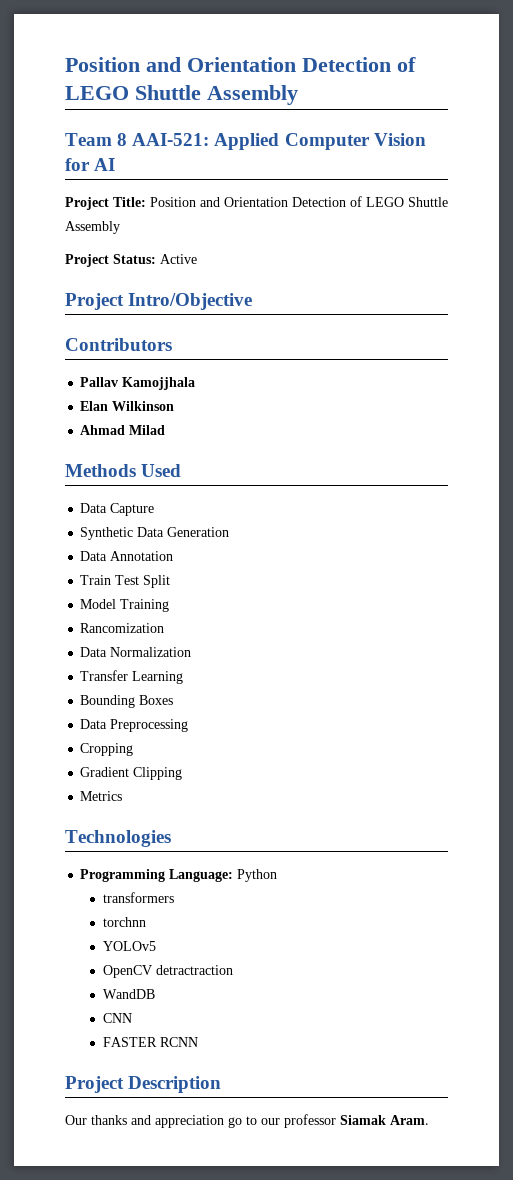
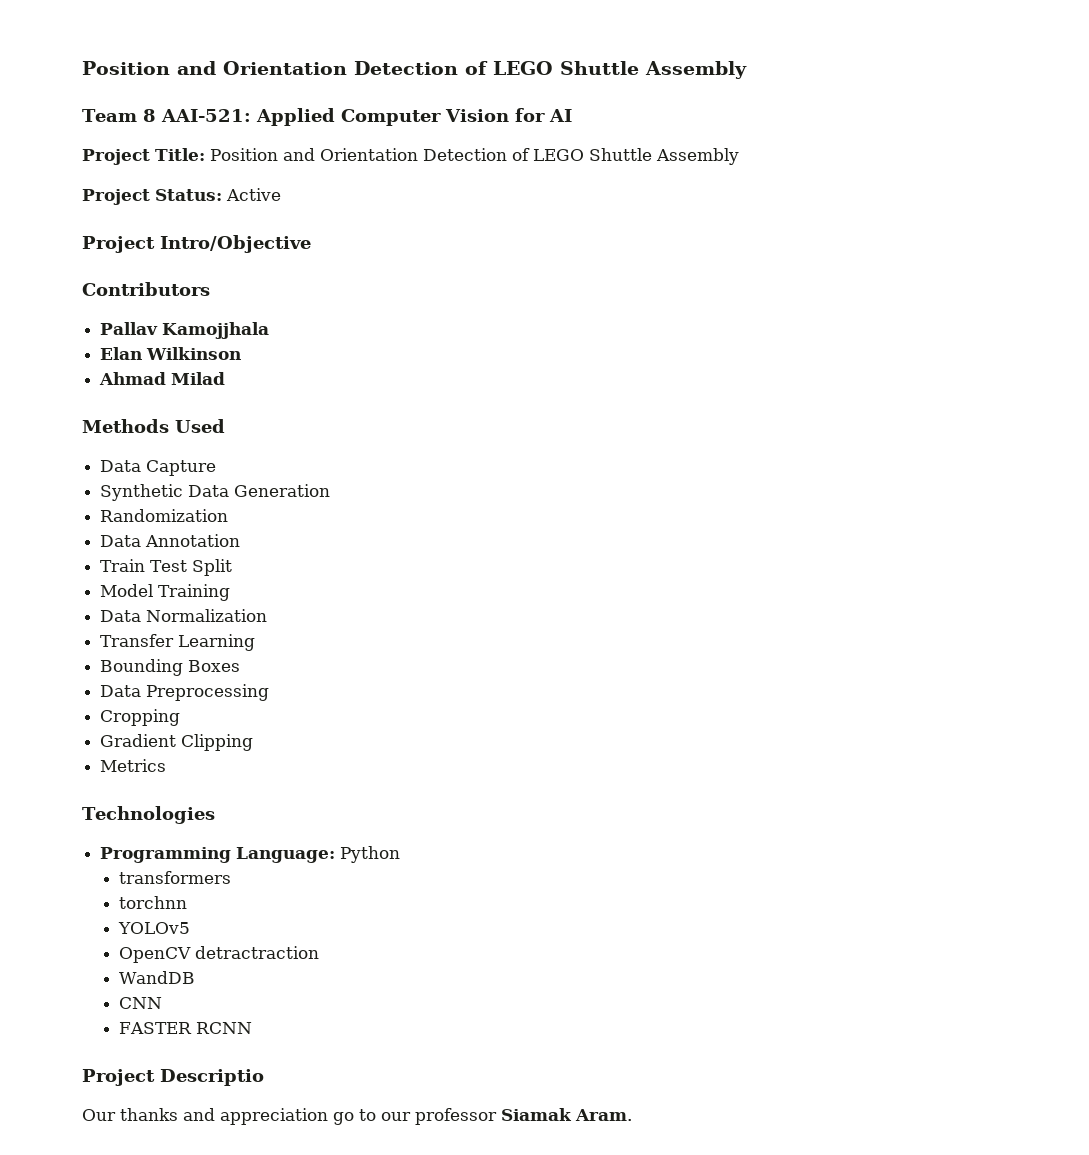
+ Randomization
- Rancomization
- Project Description
+ Project Descriptio

